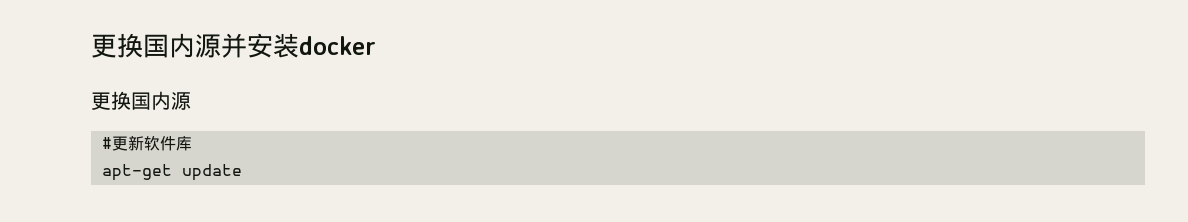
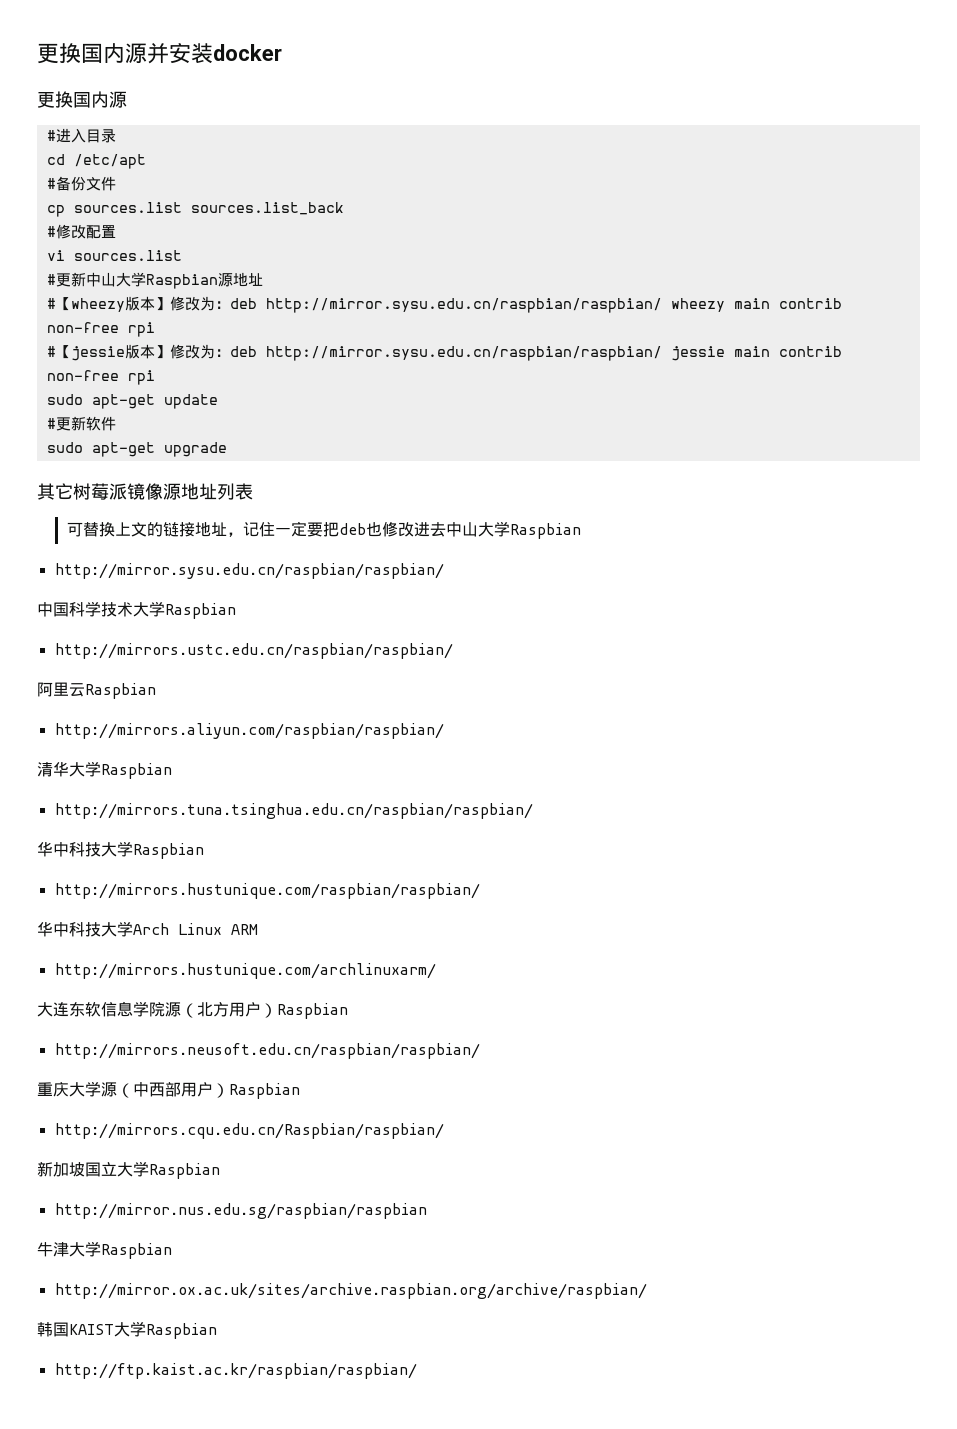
- #更新软件库
- apt-get update
+ #进入目录
+ cd /etc/apt
+ #备份文件
+ cp sources.list sources.list_back
+ #修改配置
+ vi sources.list
+ #更新中山大学Raspbian源地址
+ #【wheezy版本】修改为：deb http://mirror.sysu.edu.cn/raspbian/raspbian/ wheezy main contrib non-free rpi
+ #【jessie版本】修改为：deb http://mirror.sysu.edu.cn/raspbian/raspbian/ jessie main contrib non-free rpi
+ sudo apt-get update
+ #更新软件
+ sudo apt-get upgrade
+ 其它树莓派镜像源地址列表
+ 可替换上文的链接地址，记住一定要把deb也修改进去中山大学Raspbian
+ http://mirror.sysu.edu.cn/raspbian/raspbian/
+ 中国科学技术大学Raspbian
+ http://mirrors.ustc.edu.cn/raspbian/raspbian/
+ 阿里云Raspbian
+ http://mirrors.aliyun.com/raspbian/raspbian/
+ 清华大学Raspbian
+ http://mirrors.tuna.tsinghua.edu.cn/raspbian/raspbian/
+ 华中科技大学Raspbian
+ http://mirrors.hustunique.com/raspbian/raspbian/
+ 华中科技大学Arch Linux ARM
+ http://mirrors.hustunique.com/archlinuxarm/
+ 大连东软信息学院源（北方用户）Raspbian
+ http://mirrors.neusoft.edu.cn/raspbian/raspbian/
+ 重庆大学源（中西部用户）Raspbian
+ http://mirrors.cqu.edu.cn/Raspbian/raspbian/
+ 新加坡国立大学Raspbian
+ http://mirror.nus.edu.sg/raspbian/raspbian
+ 牛津大学Raspbian
+ http://mirror.ox.ac.uk/sites/archive.raspbian.org/archive/raspbian/
+ 韩国KAIST大学Raspbian
+ http://ftp.kaist.ac.kr/raspbian/raspbian/

